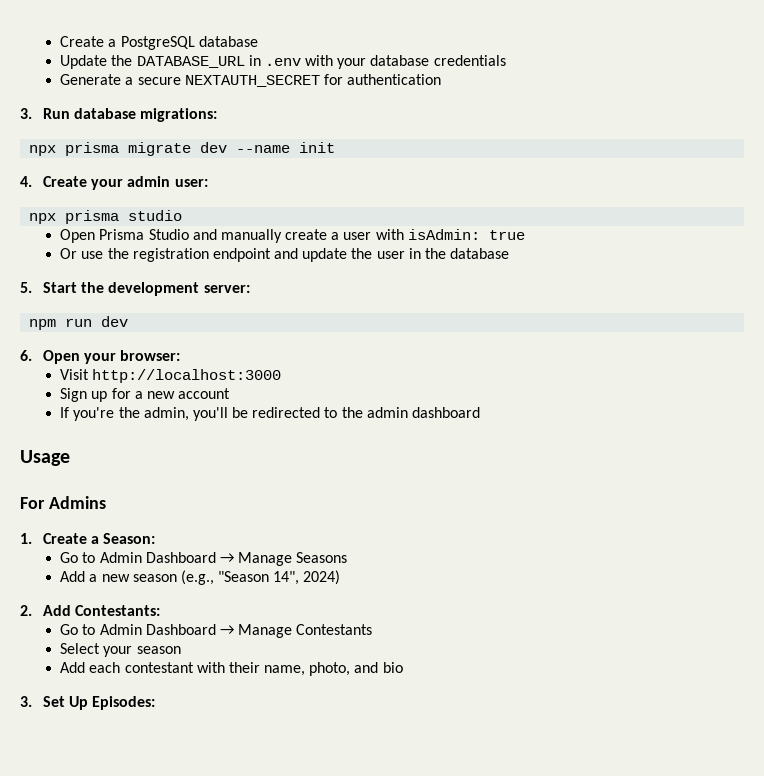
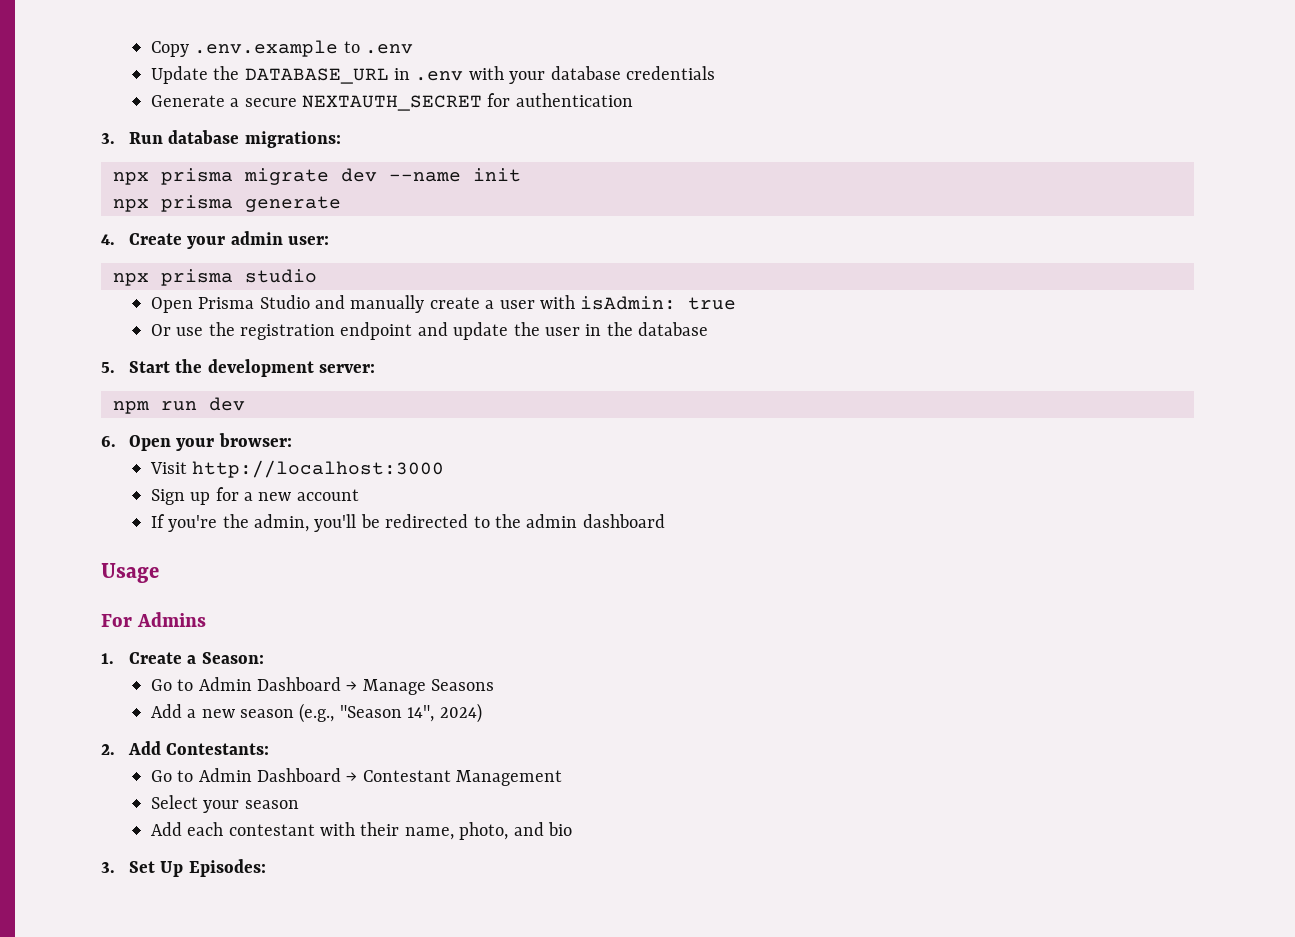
- Create a PostgreSQL database
+ Copy .env.example to .env
+ npx prisma generate
- Go to Admin Dashboard → Manage Contestants
+ Go to Admin Dashboard → Contestant Management

